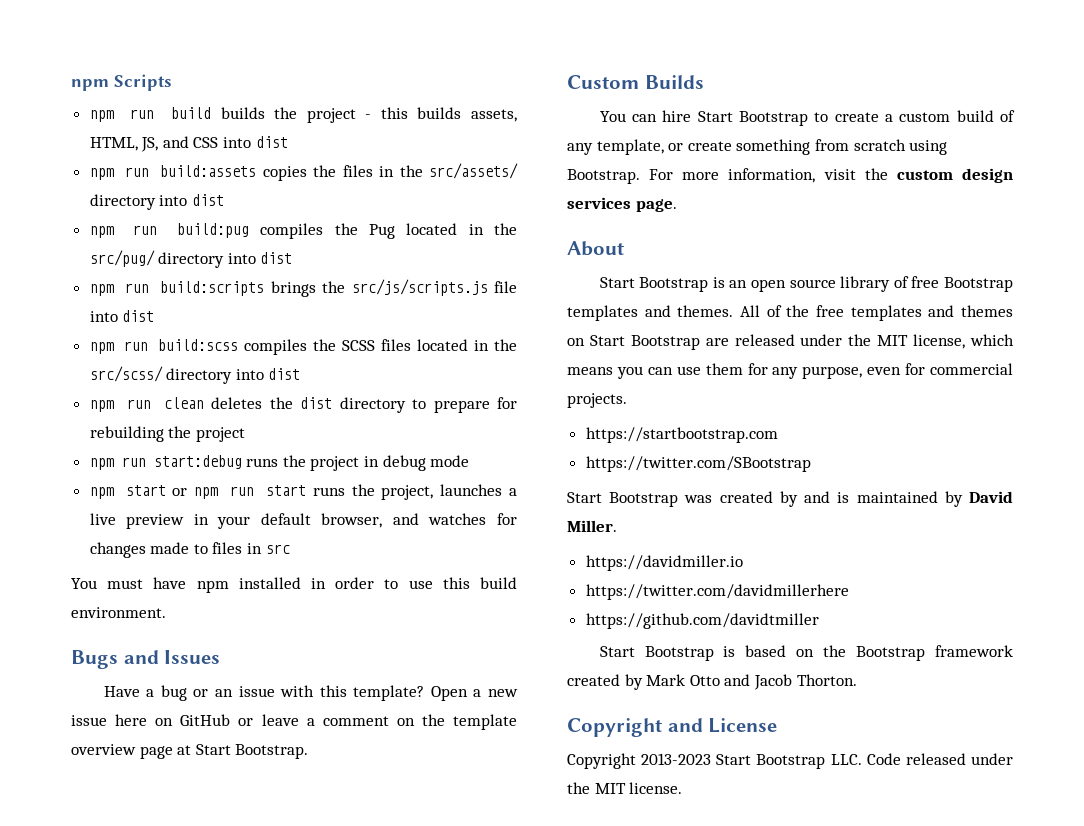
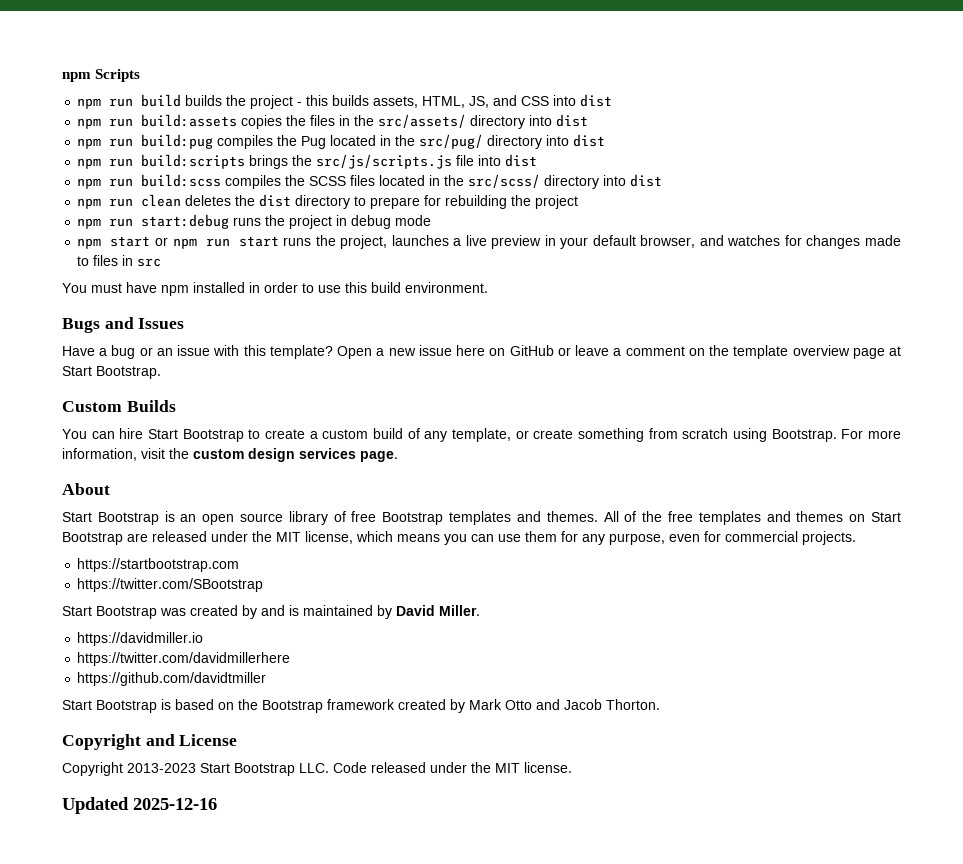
+ Updated 2025-12-16

